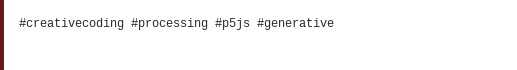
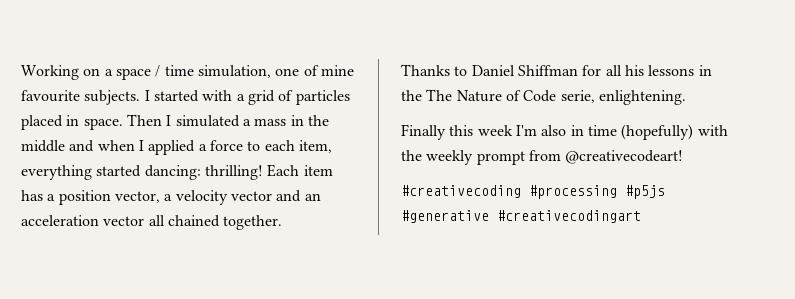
+ Working on a space / time simulation, one of mine favourite subjects. I started with a grid of particles placed in space. Then I simulated a mass in the middle and when I applied a force to each item, everything started dancing: thrilling! Each item has a position vector, a velocity vector and an acceleration vector all chained together.
+ Thanks to Daniel Shiffman for all his lessons in the The Nature of Code serie, enlightening.
+ Finally this week I'm also in time (hopefully) with the weekly prompt from @creativecodeart!
- #creativecoding #processing #p5js #generative
+ #creativecoding #processing #p5js #generative #creativecodingart

